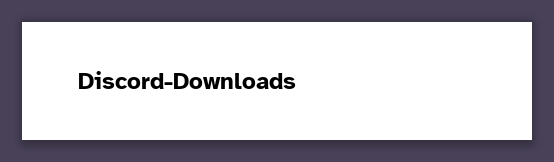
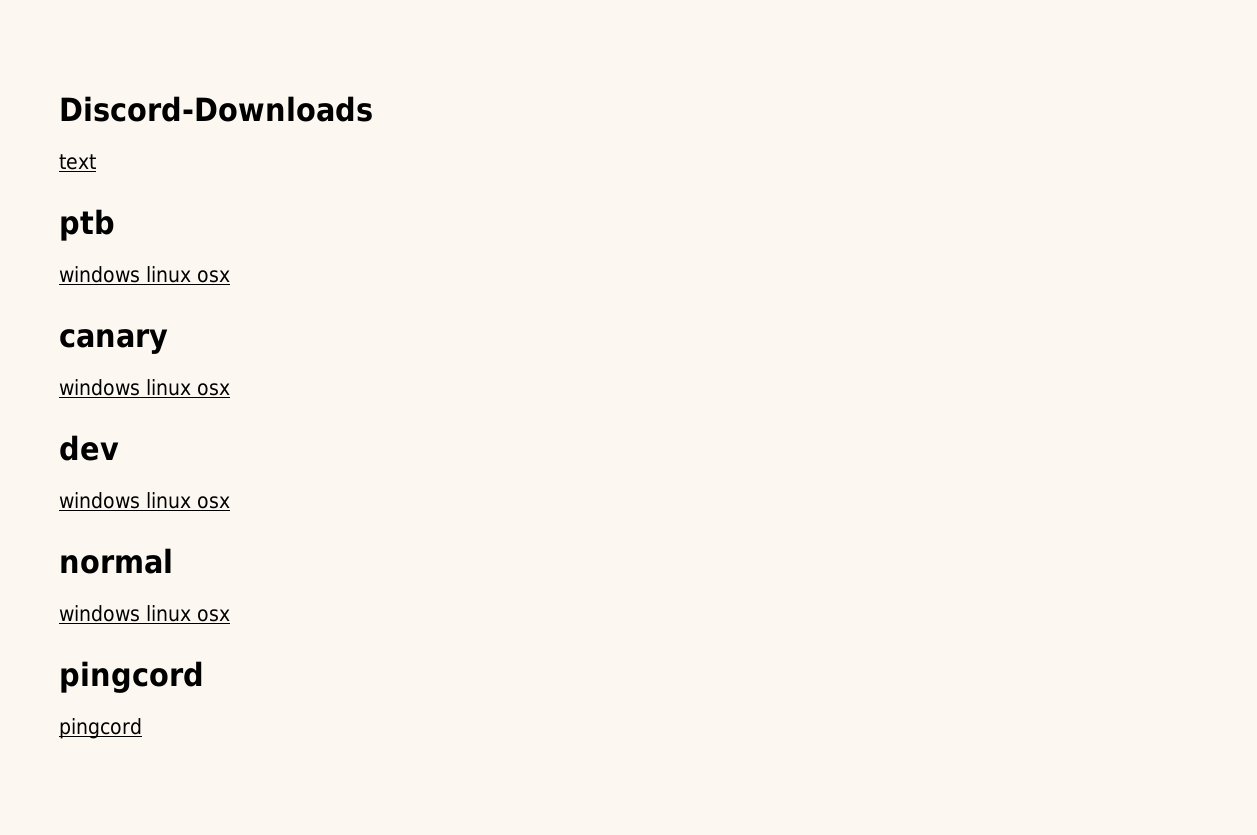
+ text
+ ptb
+ windows linux osx
+ canary
+ windows linux osx
+ dev
+ windows linux osx
+ normal
+ windows linux osx
+ pingcord
+ pingcord

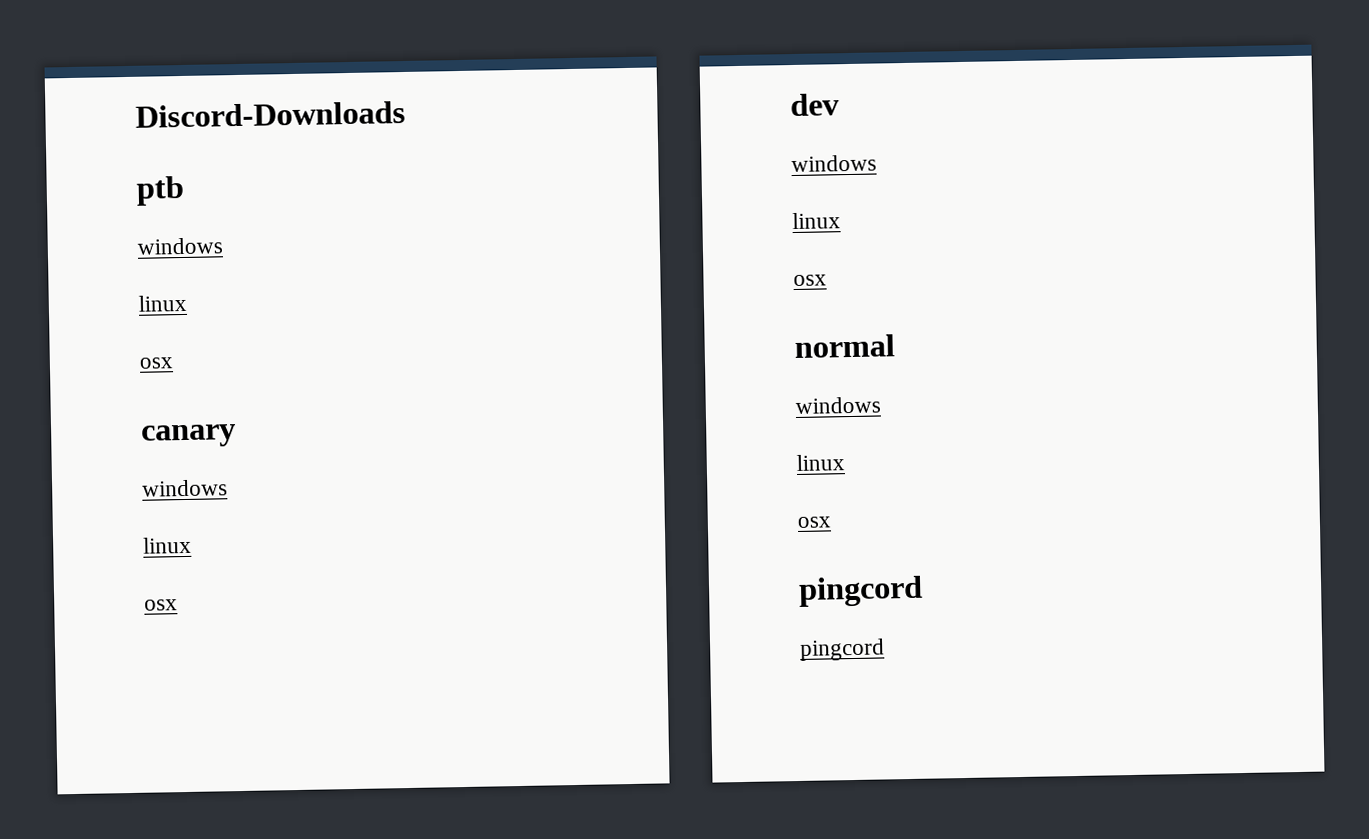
- text
  ptb
- windows linux osx
+ windows
+ linux
+ osx
  canary
- windows linux osx
+ windows
+ linux
+ osx
  dev
- windows linux osx
+ windows
+ linux
+ osx
  normal
- windows linux osx
+ windows
+ linux
+ osx

